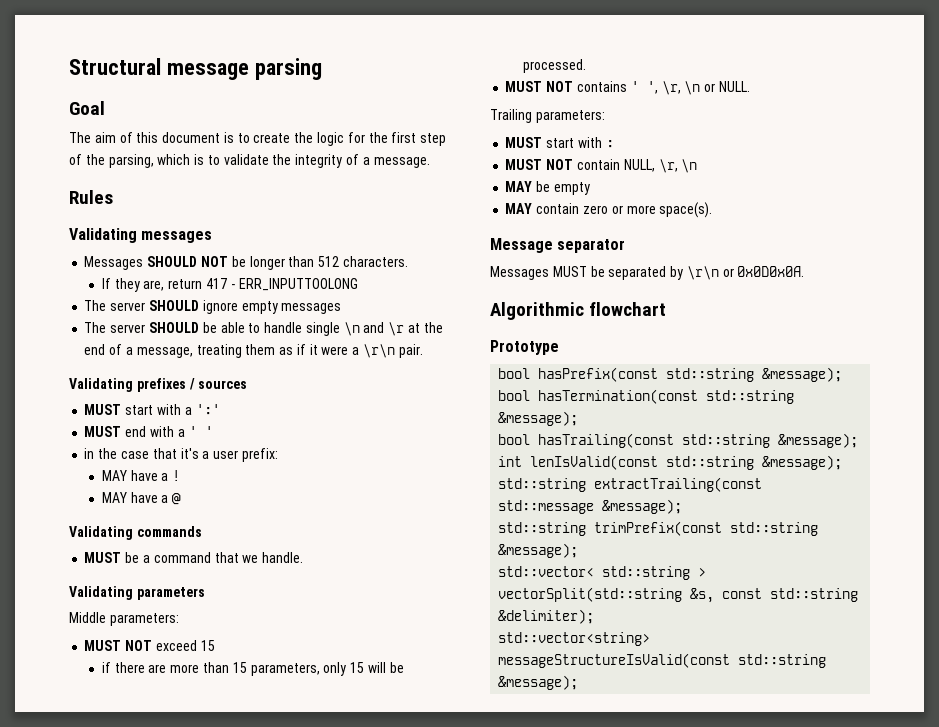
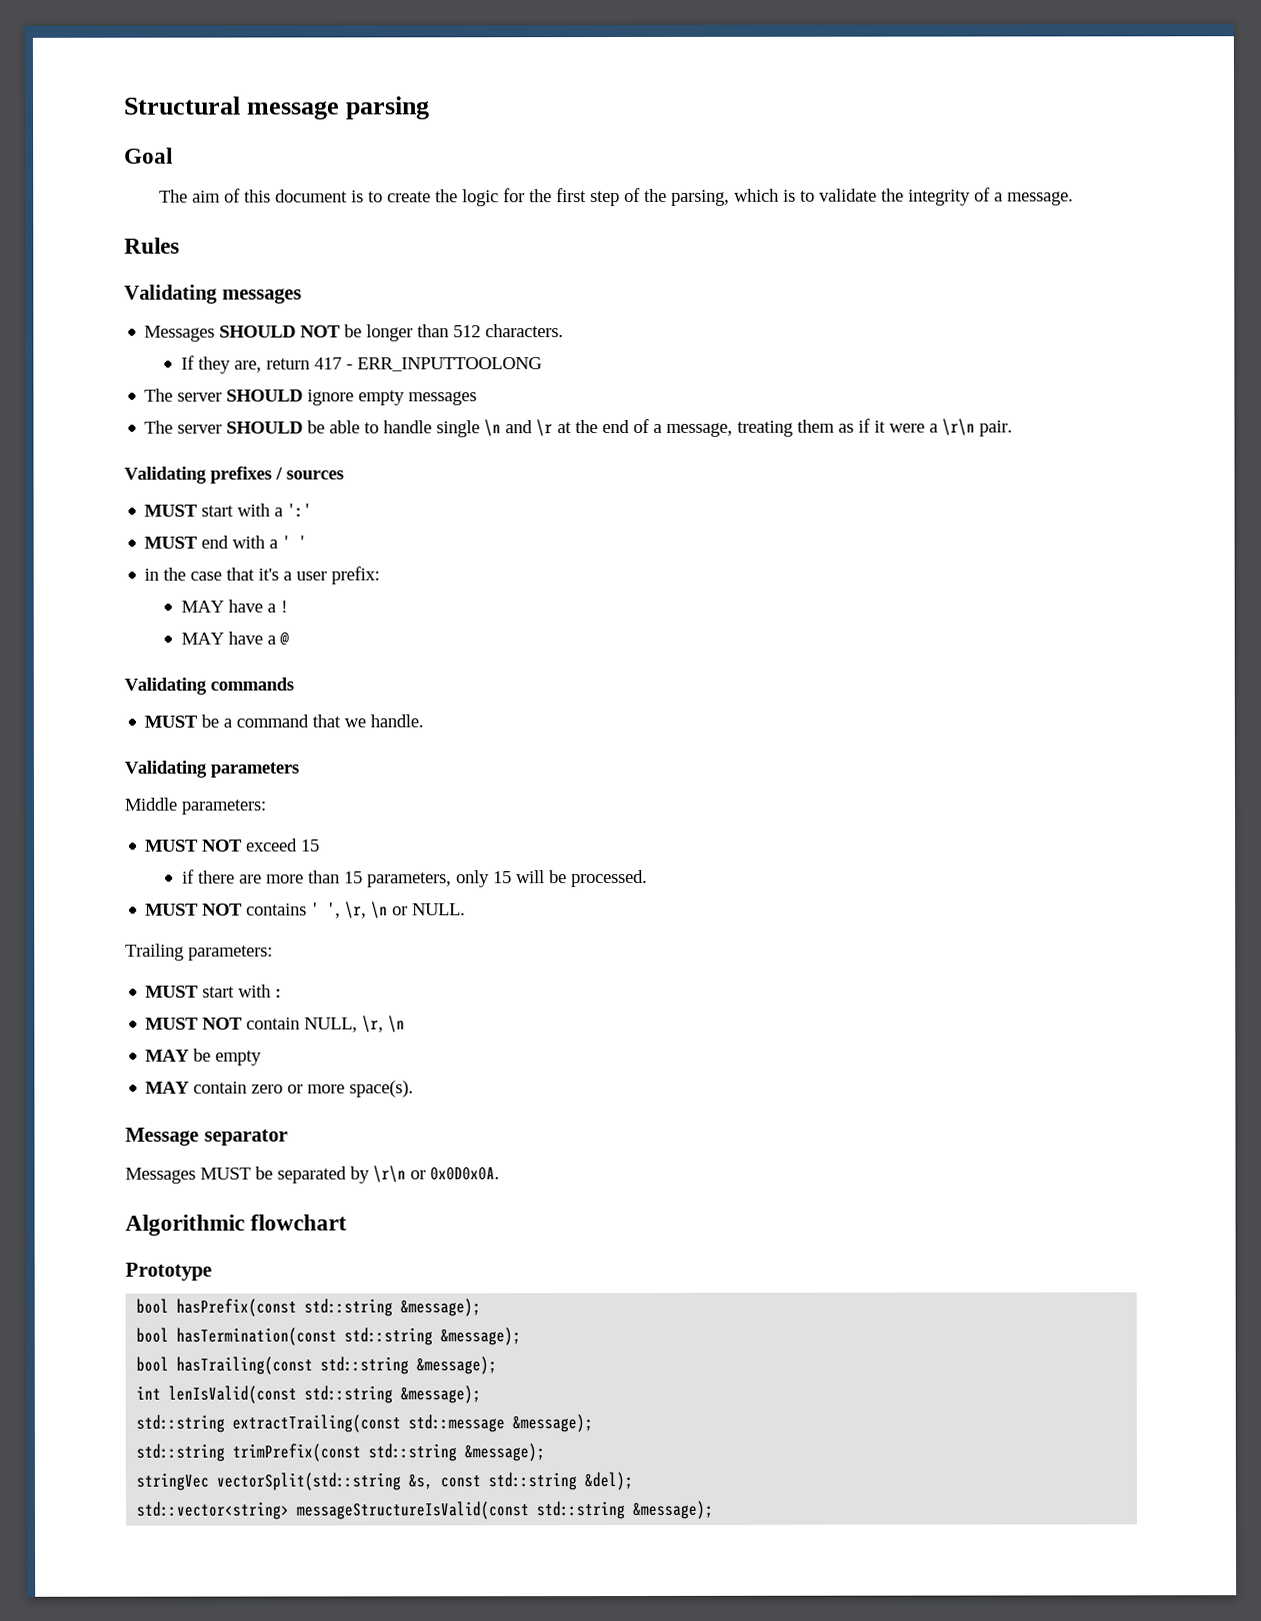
- std::vector< std::string > vectorSplit(std::string &s, const std::string &delimiter);
+ stringVec vectorSplit(std::string &s, const std::string &del);

